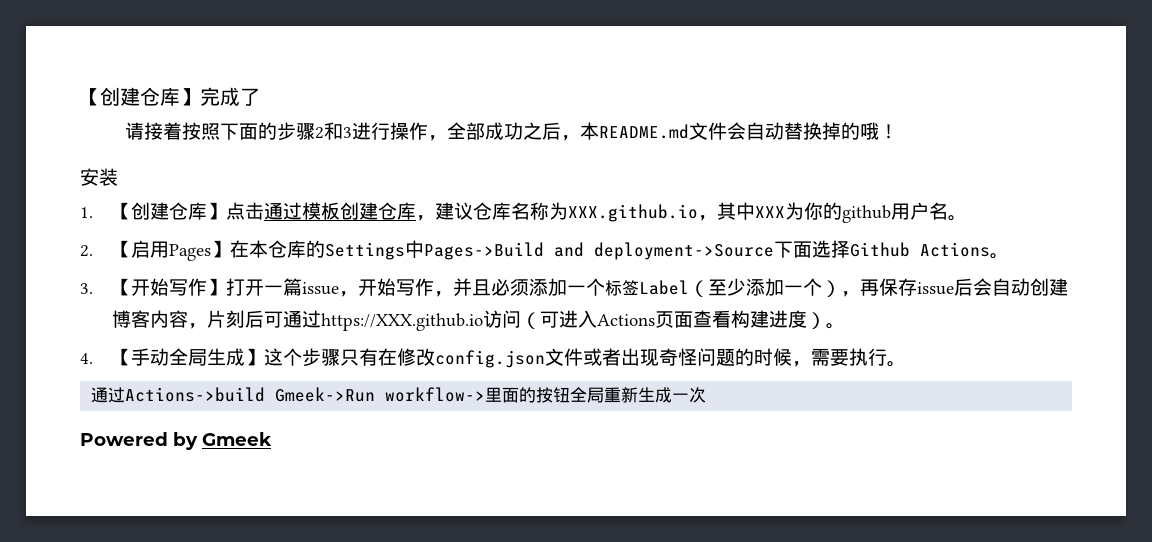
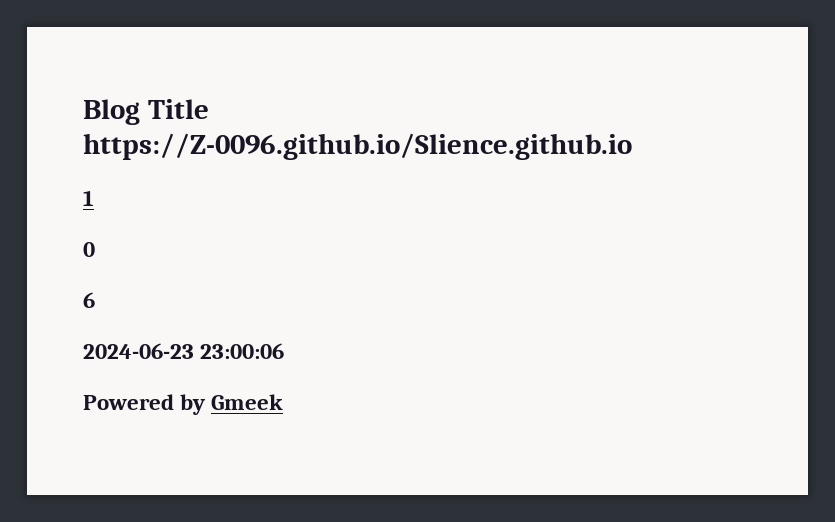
- 【创建仓库】完成了
- 请接着按照下面的步骤2和3进行操作，全部成功之后，本README.md文件会自动替换掉的哦！
- 安装
- 1.【创建仓库】点击通过模板创建仓库，建议仓库名称为XXX.github.io，其中XXX为你的github用户名。
- 2.【启用Pages】在本仓库的Settings中Pages->Build and deployment->Source下面选择Github Actions。
- 3.【开始写作】打开一篇issue，开始写作，并且必须添加一个标签Label（至少添加一个），再保存issue后会自动创建博客内容，片刻后可通过https://XXX.github.io访问（可进入Actions页面查看构建进度）。
- 4.【手动全局生成】这个步骤只有在修改config.json文件或者出现奇怪问题的时候，需要执行。
- 通过Actions->build Gmeek->Run workflow->里面的按钮全局重新生成一次
+ Blog Title https://Z-0096.github.io/Slience.github.io
+ 1
+ 0
+ 6
+ 2024-06-23 23:00:06

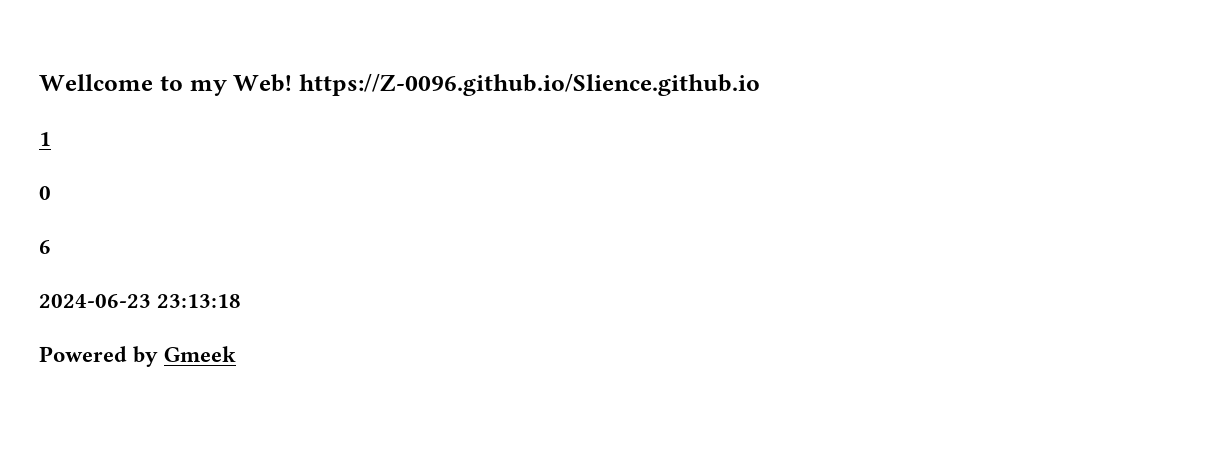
- Blog Title https://Z-0096.github.io/Slience.github.io
+ Wellcome to my Web! https://Z-0096.github.io/Slience.github.io
- 2024-06-23 23:00:06
+ 2024-06-23 23:13:18

